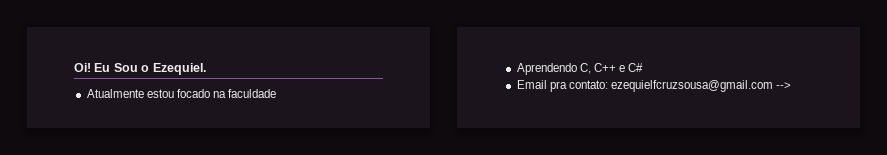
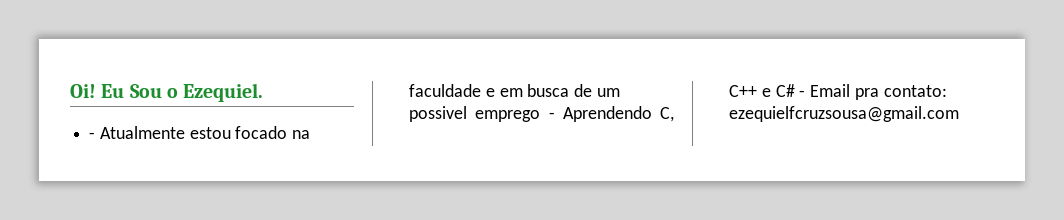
- Atualmente estou focado na faculdade
- Aprendendo C, C++ e C#
- Email pra contato: ezequielfcruzsousa@gmail.com -->
+ - Atualmente estou focado na faculdade e em busca de um possivel emprego - Aprendendo C, C++ e C# - Email pra contato: ezequielfcruzsousa@gmail.com

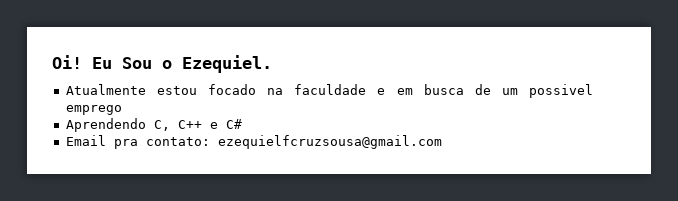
- - Atualmente estou focado na faculdade e em busca de um possivel emprego - Aprendendo C, C++ e C# - Email pra contato: ezequielfcruzsousa@gmail.com
+ Atualmente estou focado na faculdade e em busca de um possivel emprego
+ Aprendendo C, C++ e C#
+ Email pra contato: ezequielfcruzsousa@gmail.com

